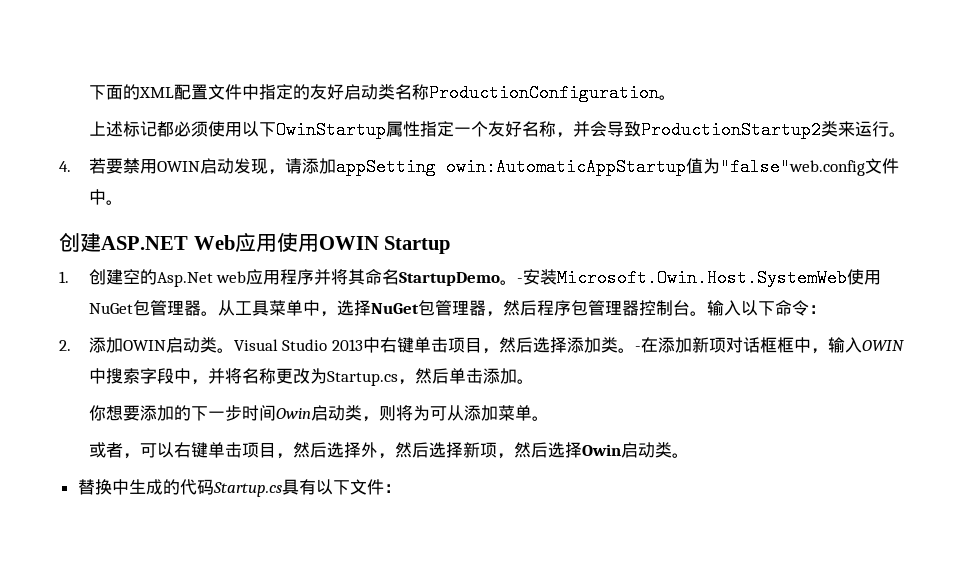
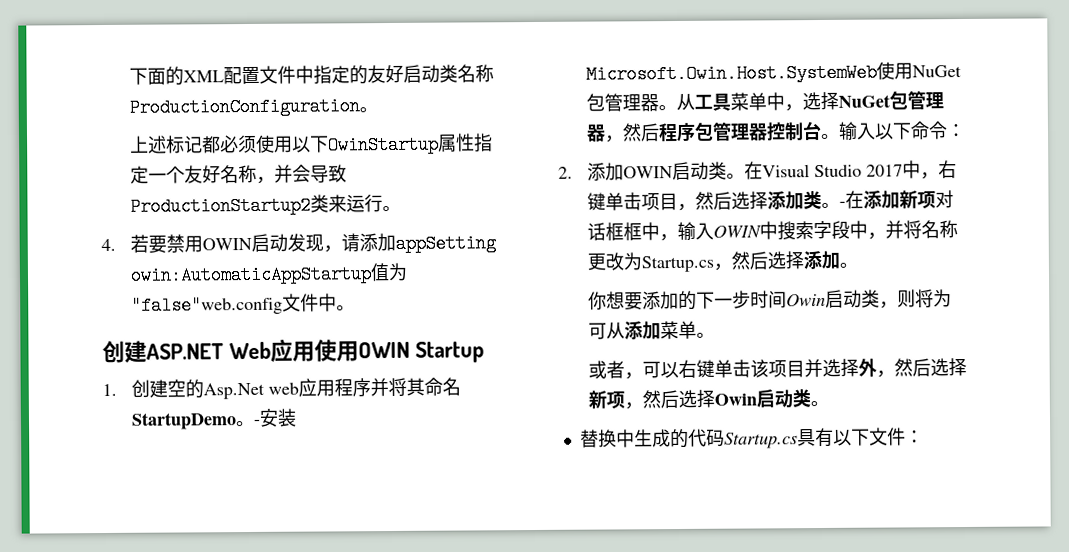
- Visual Studio 2013中右键单击项目，然后选择添加类。
+ 在Visual Studio 2017中，右键单击项目，然后选择添加类。
- -在添加新项对话框框中，输入OWIN中搜索字段中，并将名称更改为Startup.cs，然后单击添加。
+ -在添加新项对话框框中，输入OWIN中搜索字段中，并将名称更改为Startup.cs，然后选择添加。
- 或者，可以右键单击项目，然后选择外，然后选择新项，然后选择Owin启动类。
+ 或者，可以右键单击该项目并选择外，然后选择新项，然后选择Owin启动类。

